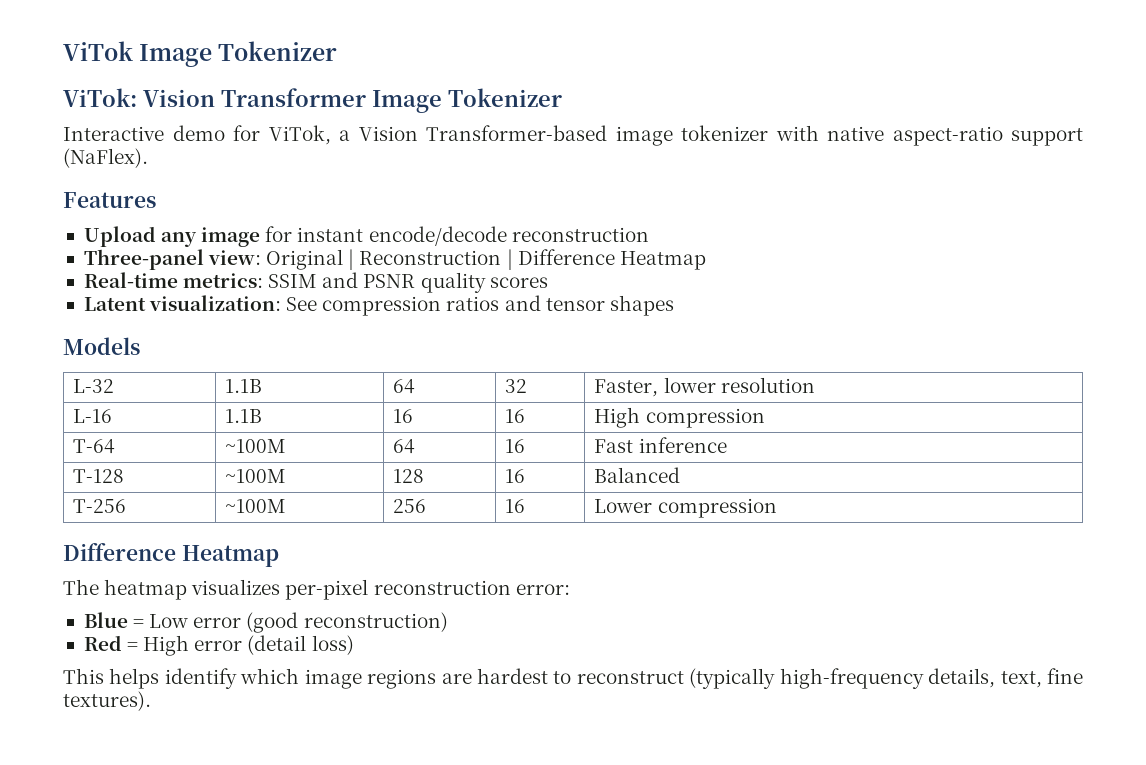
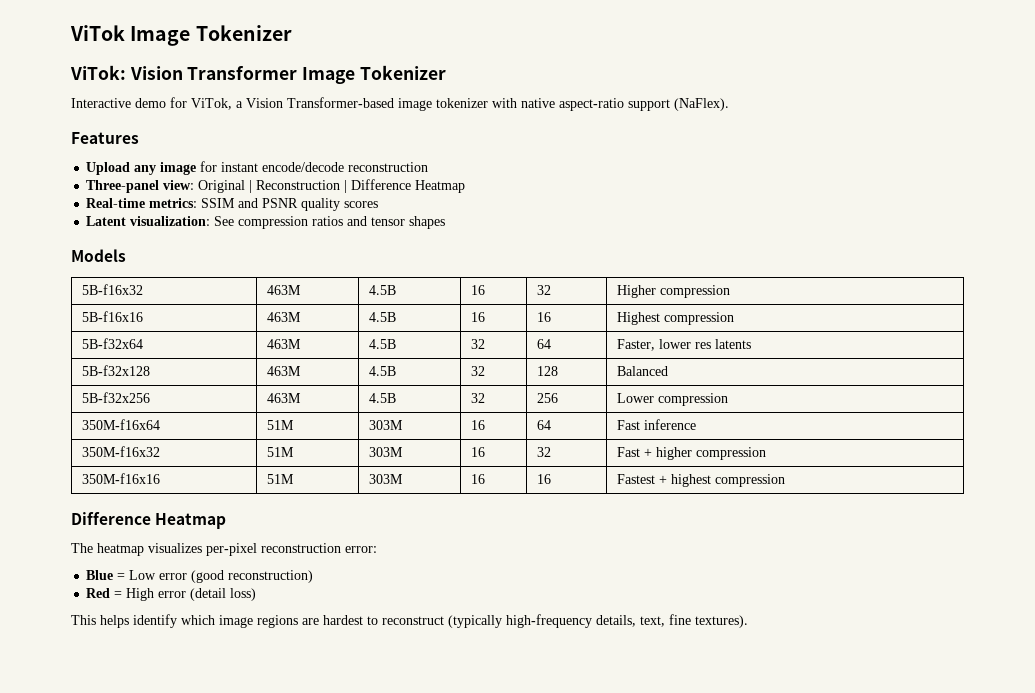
- L-32 | 1.1B | 64 | 32 | Faster, lower resolution
- L-16 | 1.1B | 16 | 16 | High compression
- T-64 | ~100M | 64 | 16 | Fast inference
+ 5B-f16x32 | 463M | 4.5B | 16 | 32 | Higher compression
+ 5B-f16x16 | 463M | 4.5B | 16 | 16 | Highest compression
+ 5B-f32x64 | 463M | 4.5B | 32 | 64 | Faster, lower res latents
+ 5B-f32x128 | 463M | 4.5B | 32 | 128 | Balanced
+ 5B-f32x256 | 463M | 4.5B | 32 | 256 | Lower compression
+ 350M-f16x64 | 51M | 303M | 16 | 64 | Fast inference
- T-128 | ~100M | 128 | 16 | Balanced
- T-256 | ~100M | 256 | 16 | Lower compression
+ 350M-f16x32 | 51M | 303M | 16 | 32 | Fast + higher compression
+ 350M-f16x16 | 51M | 303M | 16 | 16 | Fastest + highest compression

